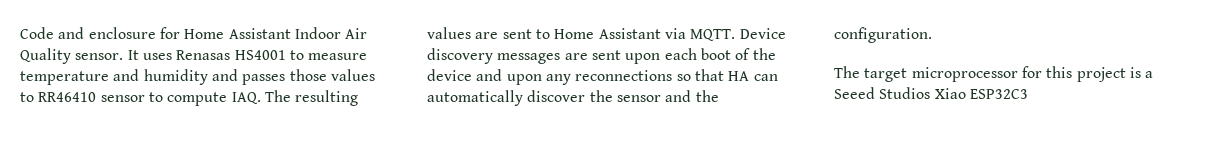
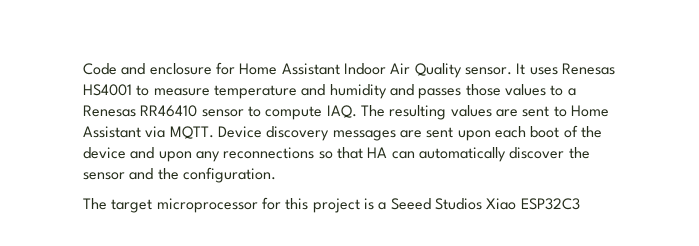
- It uses Renasas HS4001 to measure temperature and humidity and passes those values to RR46410 sensor to compute IAQ. The resulting values are sent to Home Assistant via MQTT.
+ It uses Renesas HS4001 to measure temperature and humidity and passes those values to a Renesas RR46410 sensor to compute IAQ. The resulting values are sent to Home Assistant via MQTT.

